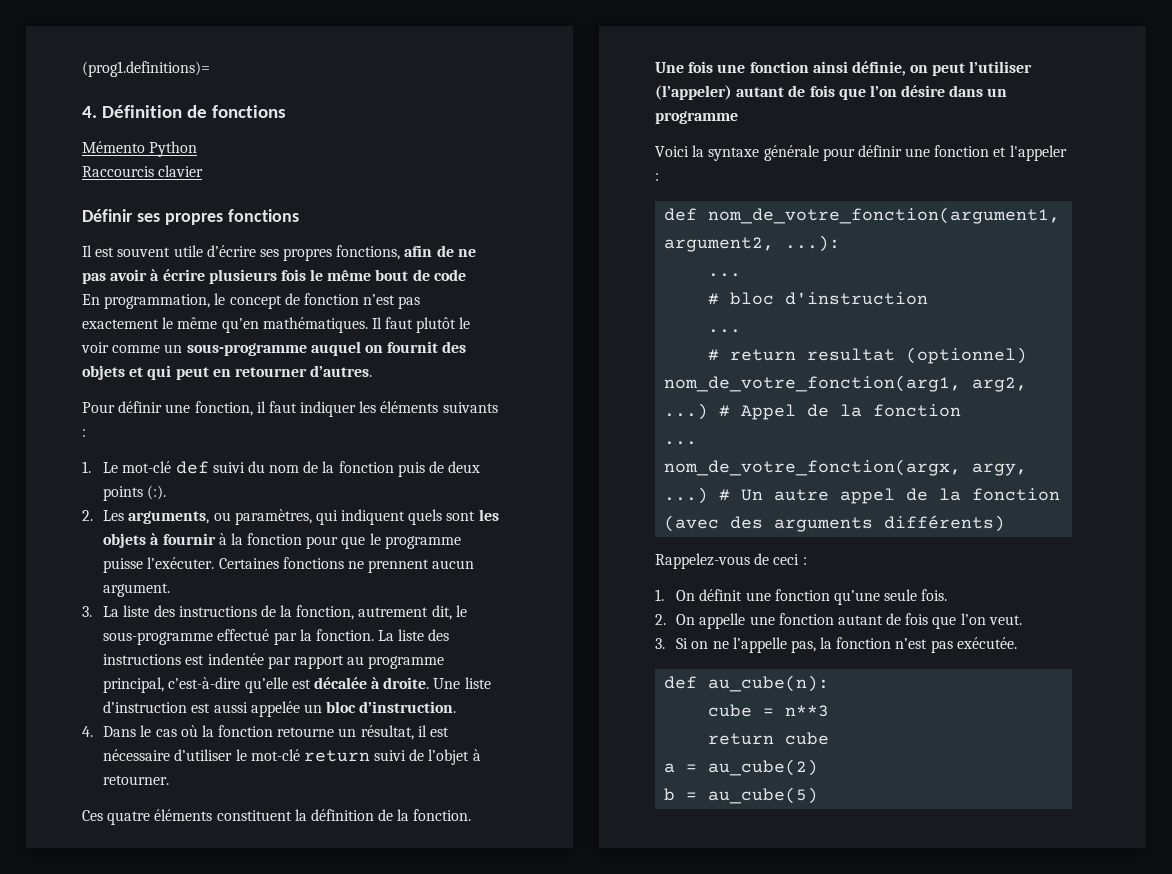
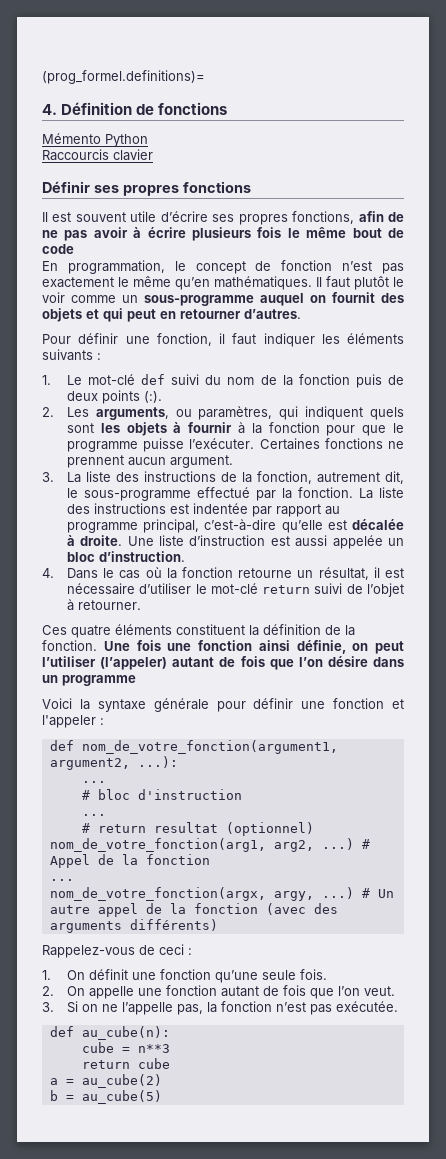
- (prog1.definitions)=
+ (prog_formel.definitions)=

